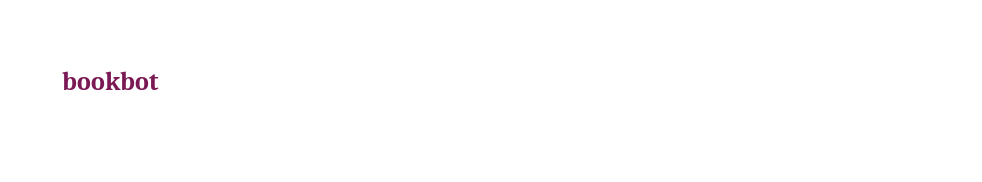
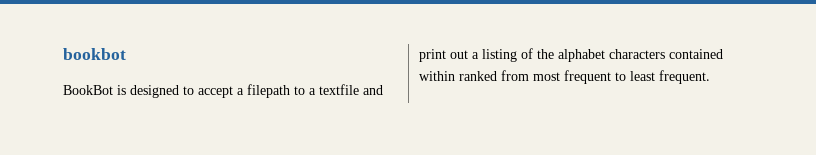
+ BookBot is designed to accept a filepath to a textfile and print out a listing of the alphabet characters contained within ranked from most frequent to least frequent.

